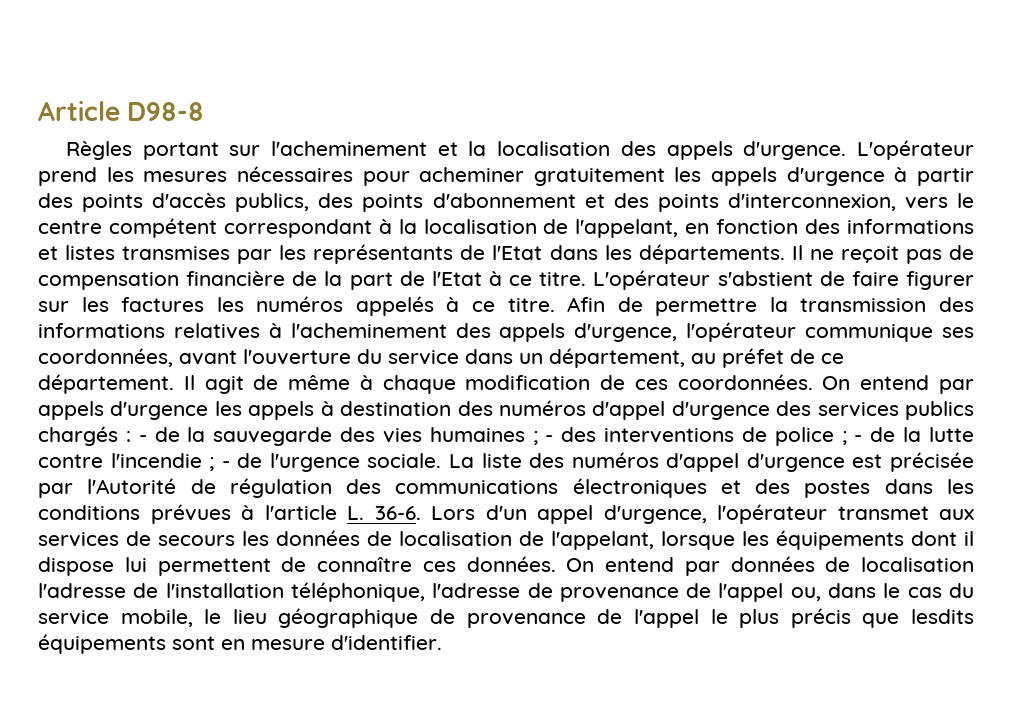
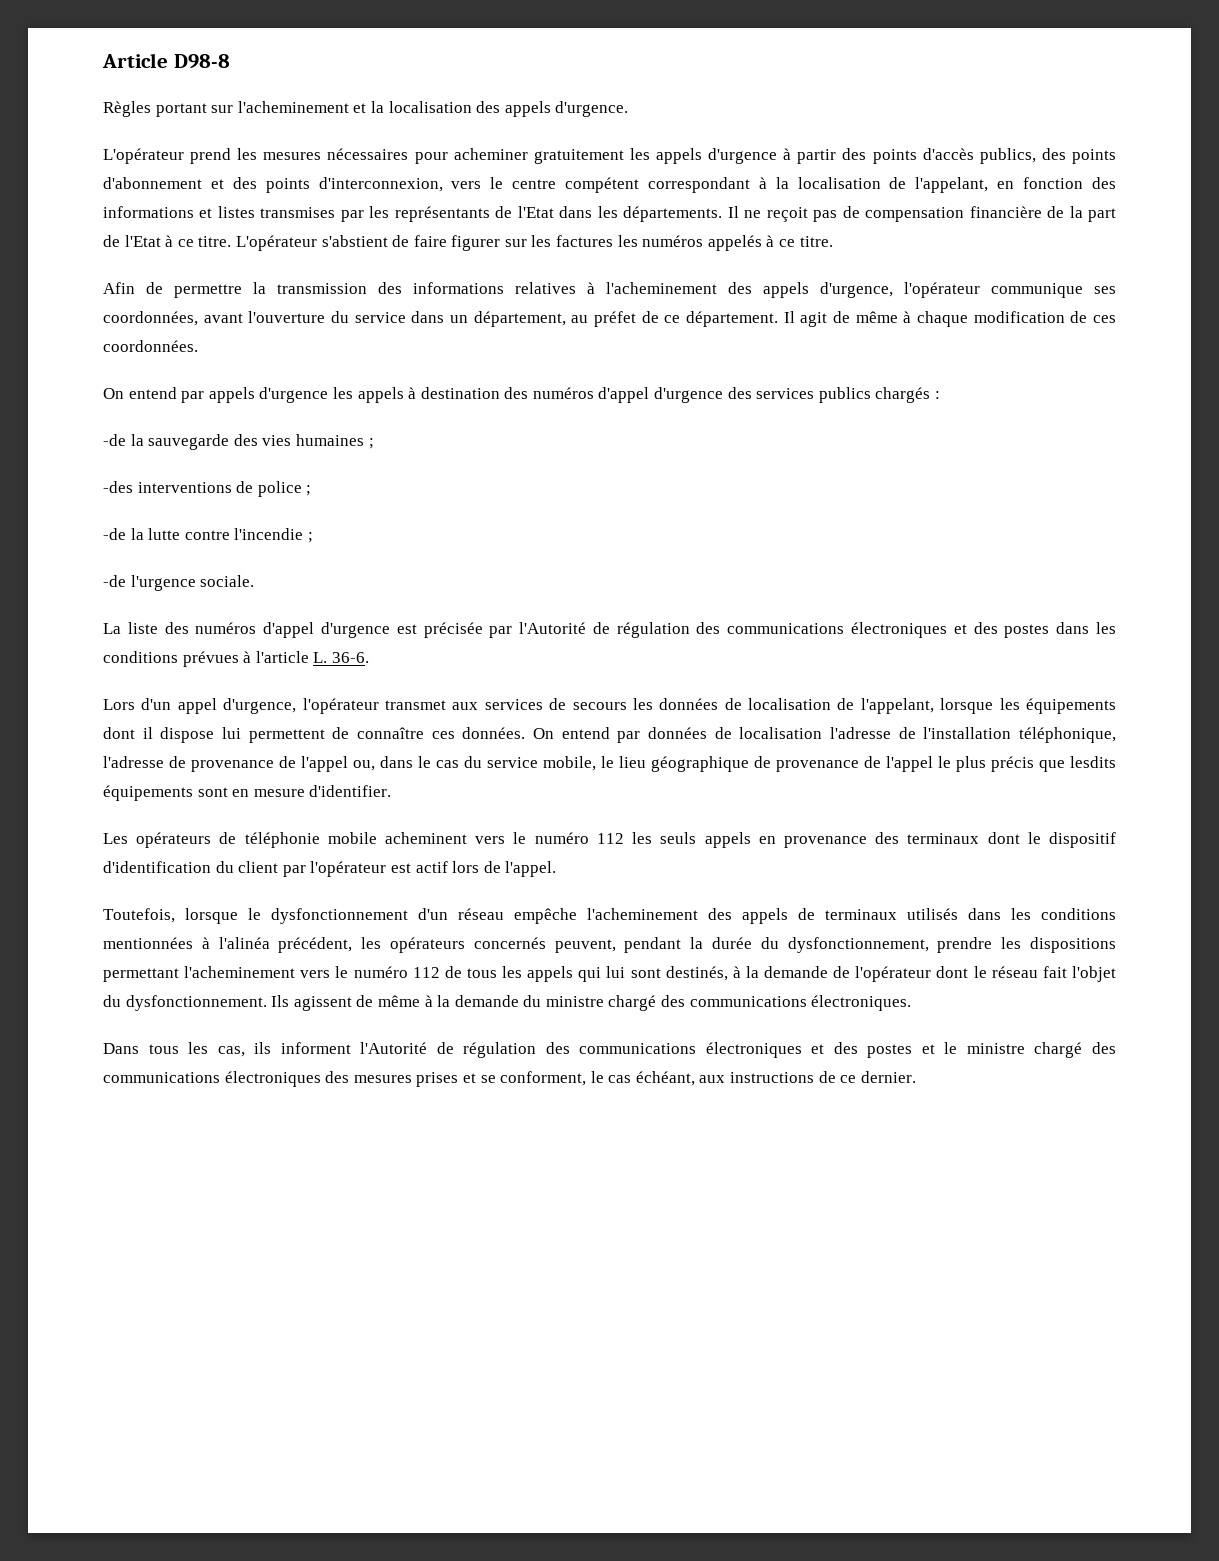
- Règles portant sur l'acheminement et la localisation des appels d'urgence. L'opérateur prend les mesures nécessaires pour acheminer gratuitement les appels d'urgence à partir des points d'accès publics, des points d'abonnement et des points d'interconnexion, vers le centre compétent correspondant à la localisation de l'appelant, en fonction des informations et listes transmises par les représentants de l'Etat dans les départements.
+ Règles portant sur l'acheminement et la localisation des appels d'urgence.
+ L'opérateur prend les mesures nécessaires pour acheminer gratuitement les appels d'urgence à partir des points d'accès publics, des points d'abonnement et des points d'interconnexion, vers le centre compétent correspondant à la localisation de l'appelant, en fonction des informations et listes transmises par les représentants de l'Etat dans les départements.
- L'opérateur s'abstient de faire figurer sur les factures les numéros appelés à ce titre. Afin de permettre la transmission des informations relatives à l'acheminement des appels d'urgence, l'opérateur communique ses coordonnées, avant l'ouverture du service dans un département, au préfet de ce département.
+ L'opérateur s'abstient de faire figurer sur les factures les numéros appelés à ce titre.
+ Afin de permettre la transmission des informations relatives à l'acheminement des appels d'urgence, l'opérateur communique ses coordonnées, avant l'ouverture du service dans un département, au préfet de ce département.
- Il agit de même à chaque modification de ces coordonnées. On entend par appels d'urgence les appels à destination des numéros d'appel d'urgence des services publics chargés : - de la sauvegarde des vies humaines ; - des interventions de police ; - de la lutte contre l'incendie ; - de l'urgence sociale. La liste des numéros d'appel d'urgence est précisée par l'Autorité de régulation des communications électroniques et des postes dans les conditions prévues à l'article L. 36-6. Lors d'un appel d'urgence, l'opérateur transmet aux services de secours les données de localisation de l'appelant, lorsque les équipements dont il dispose lui permettent de connaître ces données.
+ Il agit de même à chaque modification de ces coordonnées.
+ On entend par appels d'urgence les appels à destination des numéros d'appel d'urgence des services publics chargés :
+ -de la sauvegarde des vies humaines ;
+ -des interventions de police ;
+ -de la lutte contre l'incendie ;
+ -de l'urgence sociale.
+ La liste des numéros d'appel d'urgence est précisée par l'Autorité de régulation des communications électroniques et des postes dans les conditions prévues à l'article L. 36-6.
+ Lors d'un appel d'urgence, l'opérateur transmet aux services de secours les données de localisation de l'appelant, lorsque les équipements dont il dispose lui permettent de connaître ces données.
+ Les opérateurs de téléphonie mobile acheminent vers le numéro 112 les seuls appels en provenance des terminaux dont le dispositif d'identification du client par l'opérateur est actif lors de l'appel.
+ Toutefois, lorsque le dysfonctionnement d'un réseau empêche l'acheminement des appels de terminaux utilisés dans les conditions mentionnées à l'alinéa précédent, les opérateurs concernés peuvent, pendant la durée du dysfonctionnement, prendre les dispositions permettant l'acheminement vers le numéro 112 de tous les appels qui lui sont destinés, à la demande de l'opérateur dont le réseau fait l'objet du dysfonctionnement. Ils agissent de même à la demande du ministre chargé des communications électroniques.
+ Dans tous les cas, ils informent l'Autorité de régulation des communications électroniques et des postes et le ministre chargé des communications électroniques des mesures prises et se conforment, le cas échéant, aux instructions de ce dernier.

